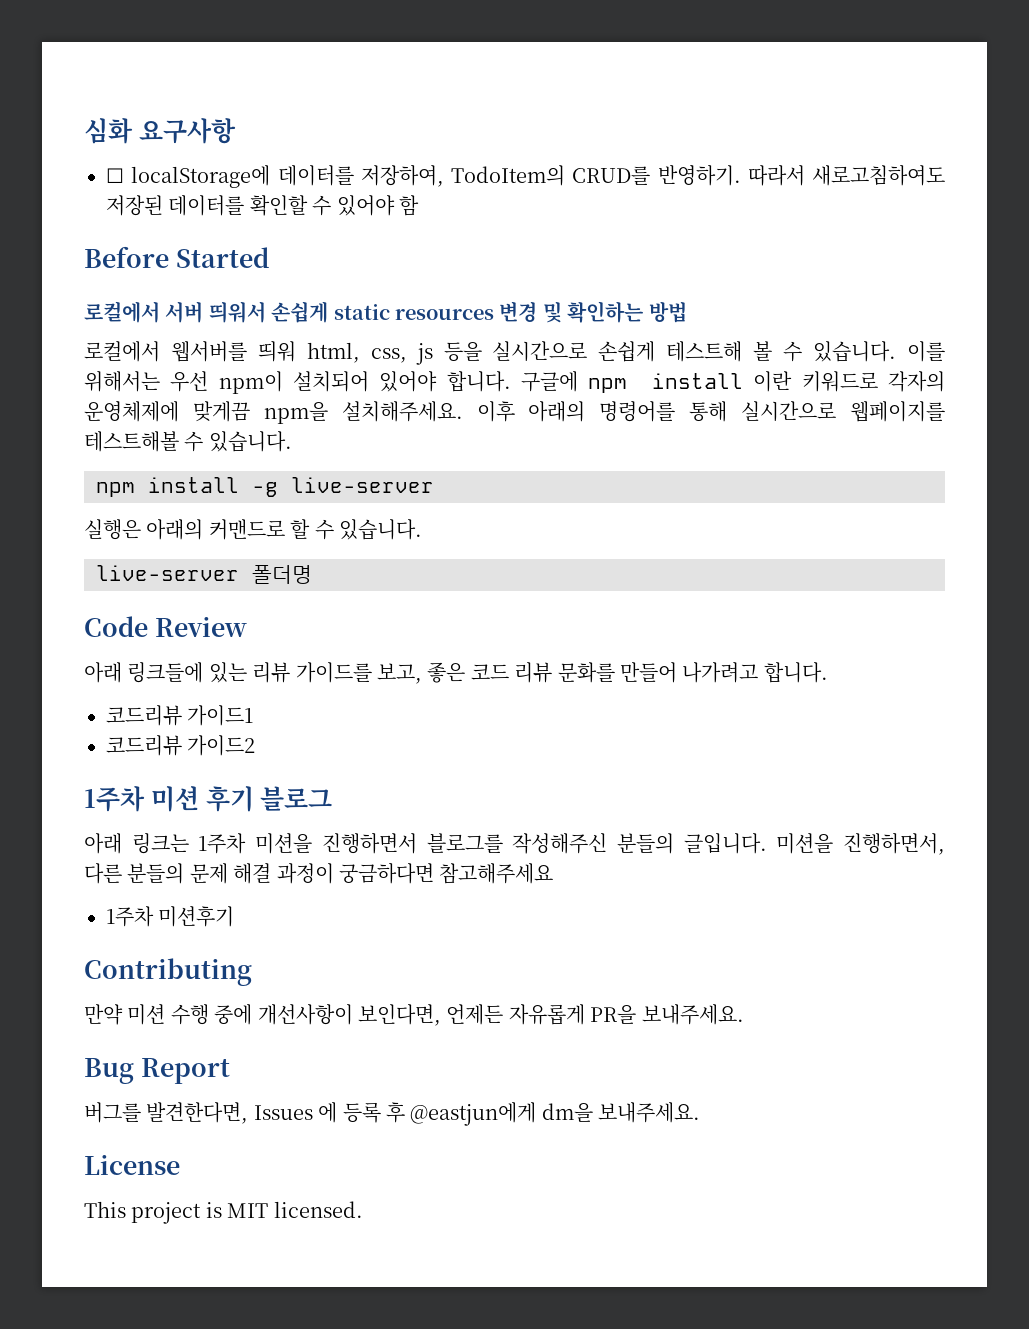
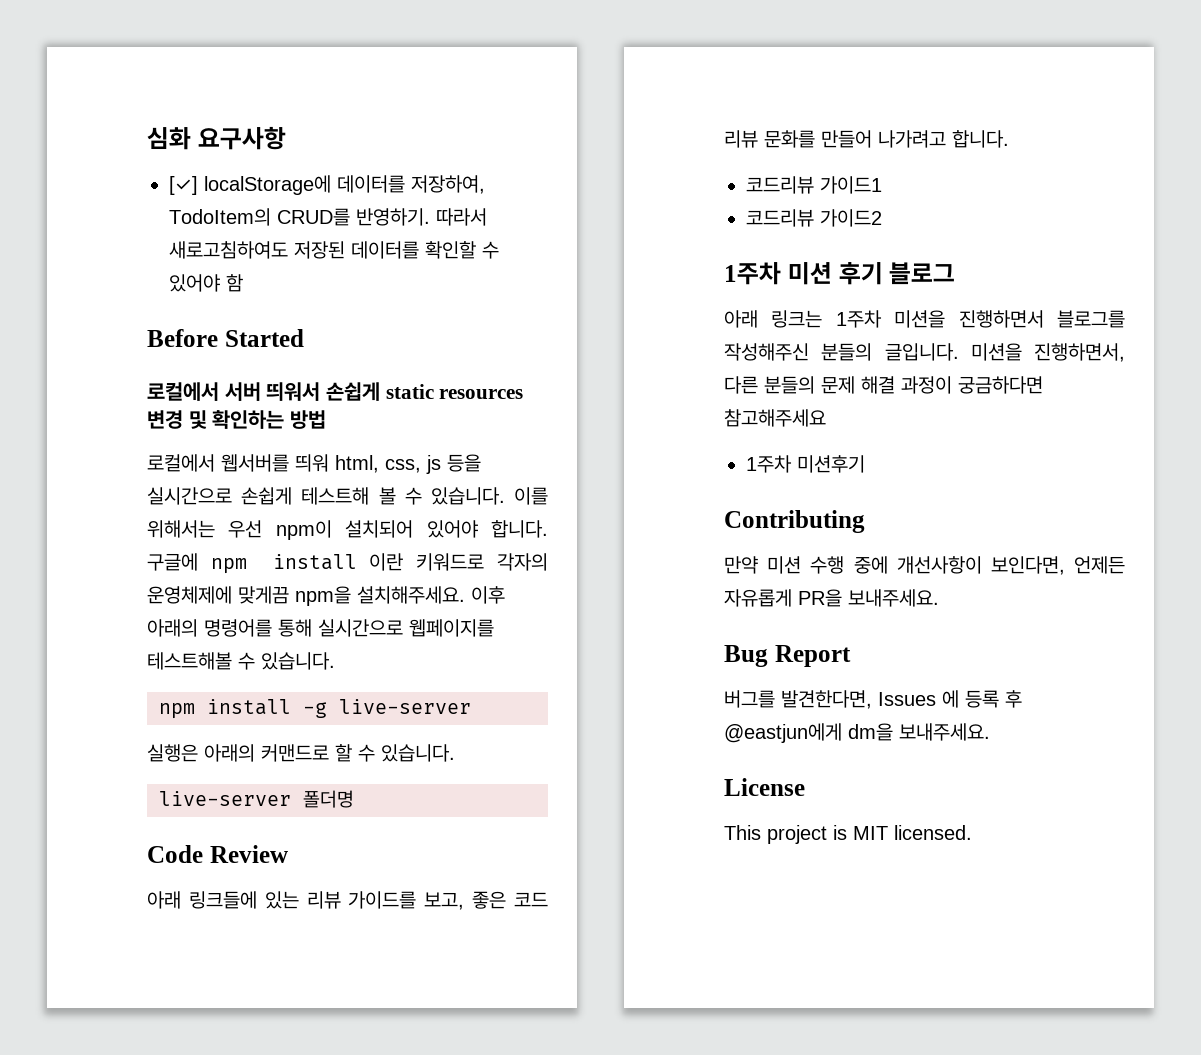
- ☐ localStorage에 데이터를 저장하여, TodoItem의 CRUD를 반영하기.
+ [✓] localStorage에 데이터를 저장하여, TodoItem의 CRUD를 반영하기.

